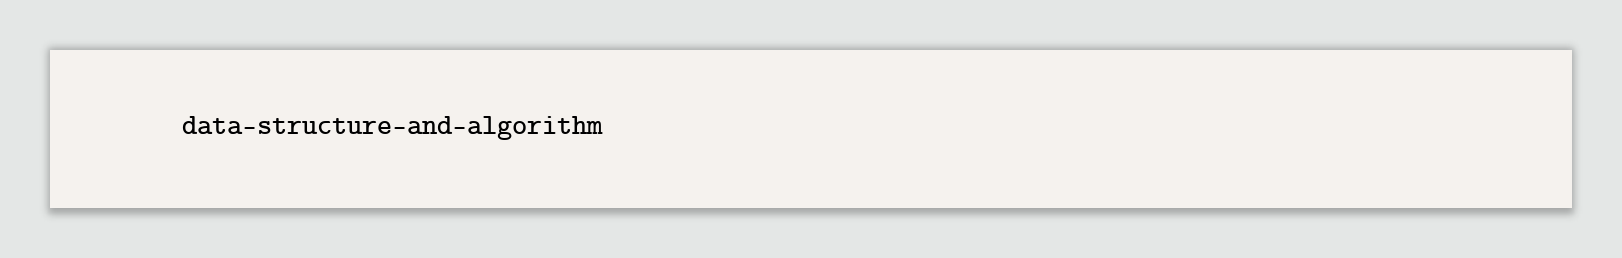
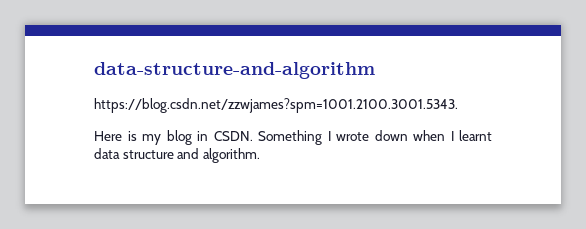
+ https://blog.csdn.net/zzwjames?spm=1001.2100.3001.5343.
+ Here is my blog in CSDN. Something I wrote down when I learnt data structure and algorithm.

